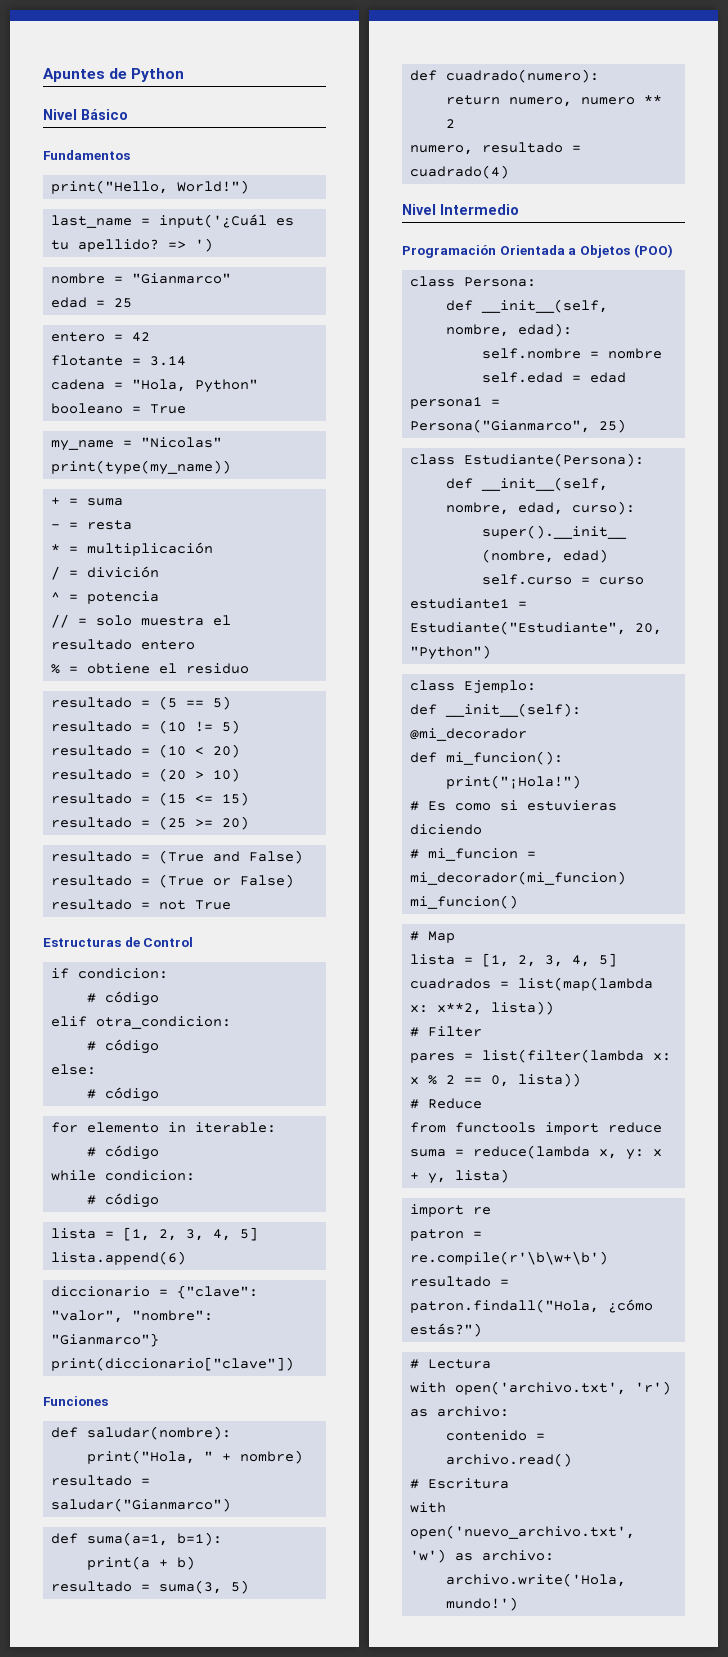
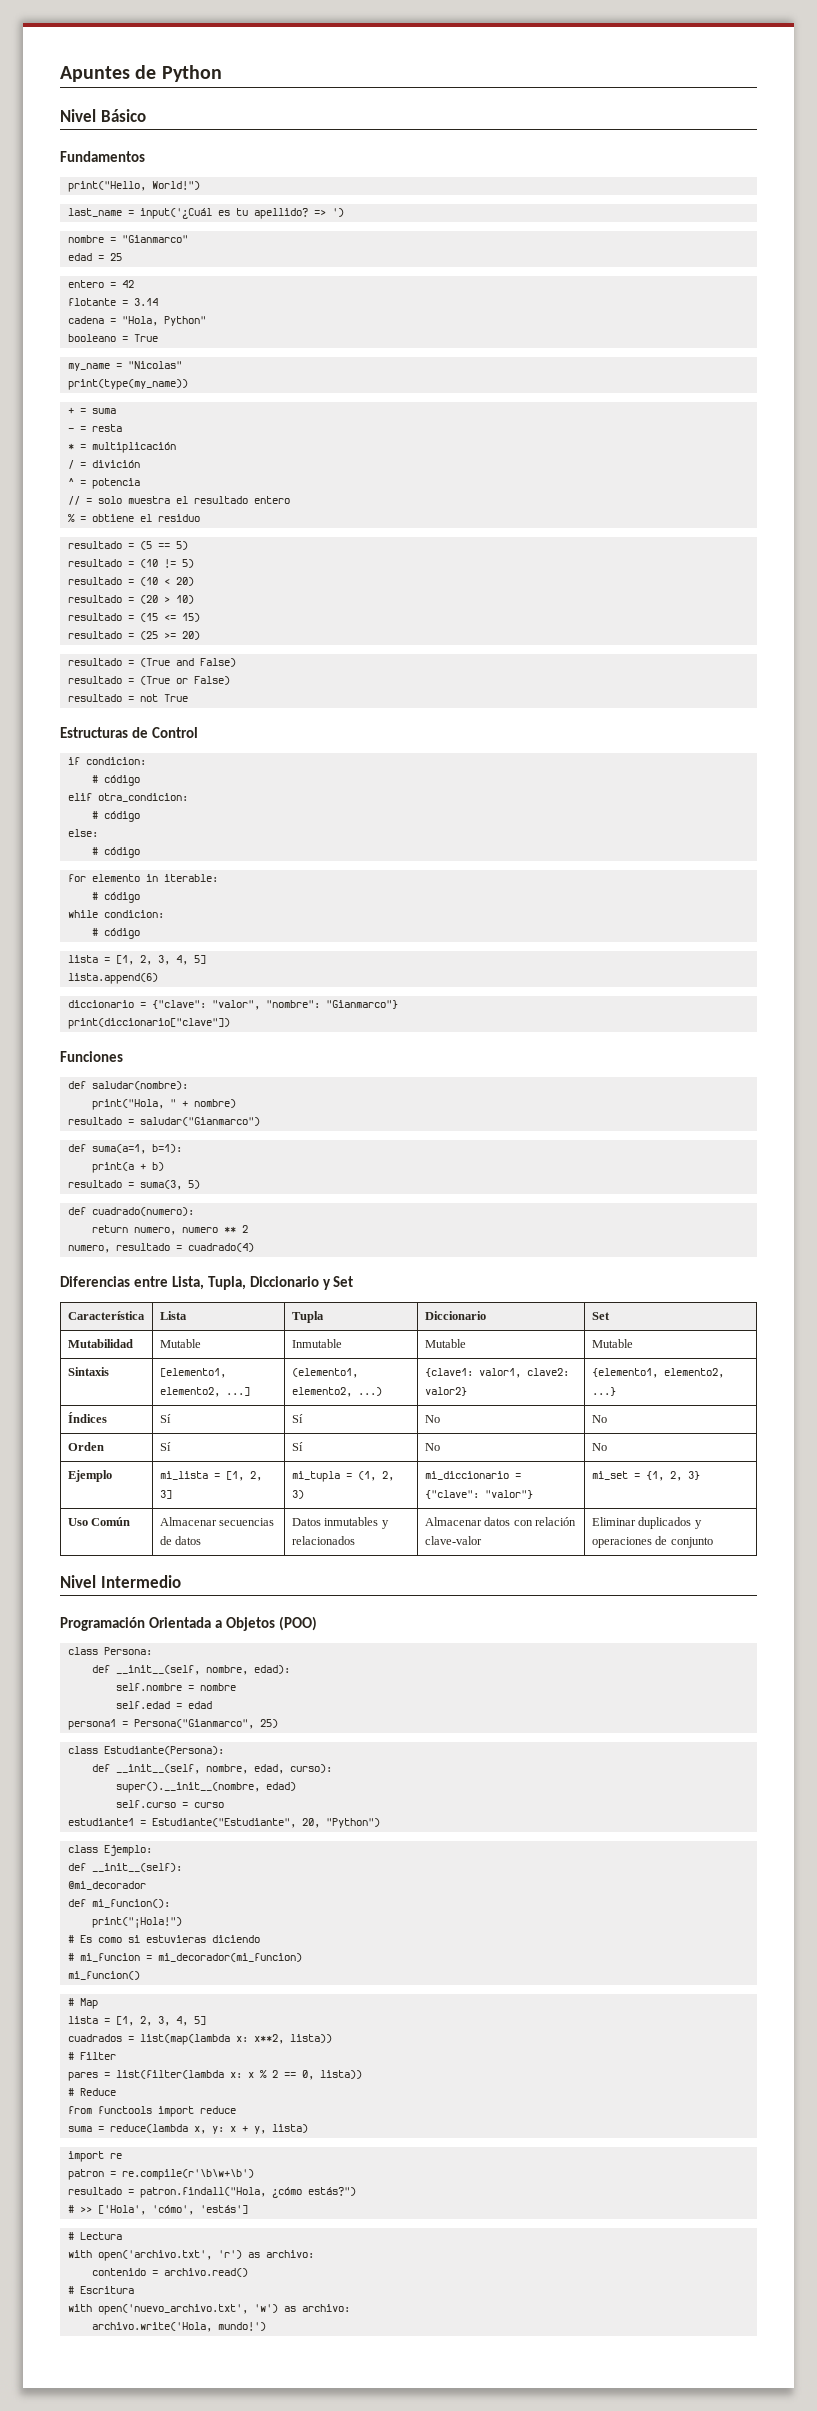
+ Diferencias entre Lista, Tupla, Diccionario y Set
+ Característica | Lista | Tupla | Diccionario | Set
+ Mutabilidad | Mutable | Inmutable | Mutable | Mutable
+ Sintaxis | [elemento1, elemento2, ...] | (elemento1, elemento2, ...) | {clave1: valor1, clave2: valor2} | {elemento1, elemento2, ...}
+ Índices | Sí | Sí | No | No
+ Orden | Sí | Sí | No | No
+ Ejemplo | mi_lista = [1, 2, 3] | mi_tupla = (1, 2, 3) | mi_diccionario = {"clave": "valor"} | mi_set = {1, 2, 3}
+ Uso Común | Almacenar secuencias de datos | Datos inmutables y relacionados | Almacenar datos con relación clave-valor | Eliminar duplicados y operaciones de conjunto
+ # >> ['Hola', 'cómo', 'estás']

